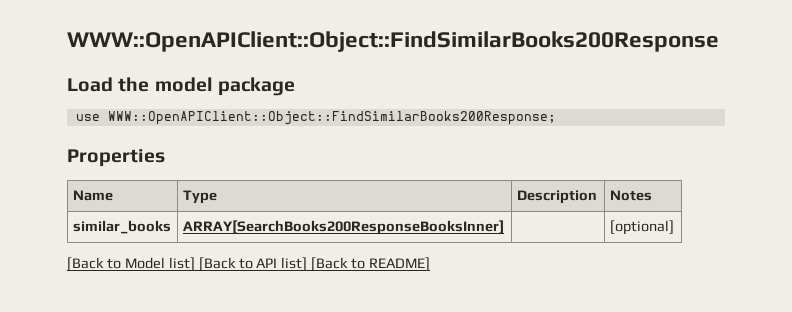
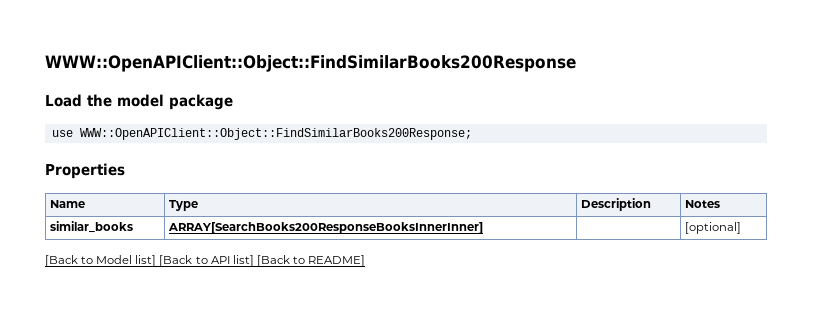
- similar_books | ARRAY[SearchBooks200ResponseBooksInner] | | [optional]
+ similar_books | ARRAY[SearchBooks200ResponseBooksInnerInner] | | [optional]

